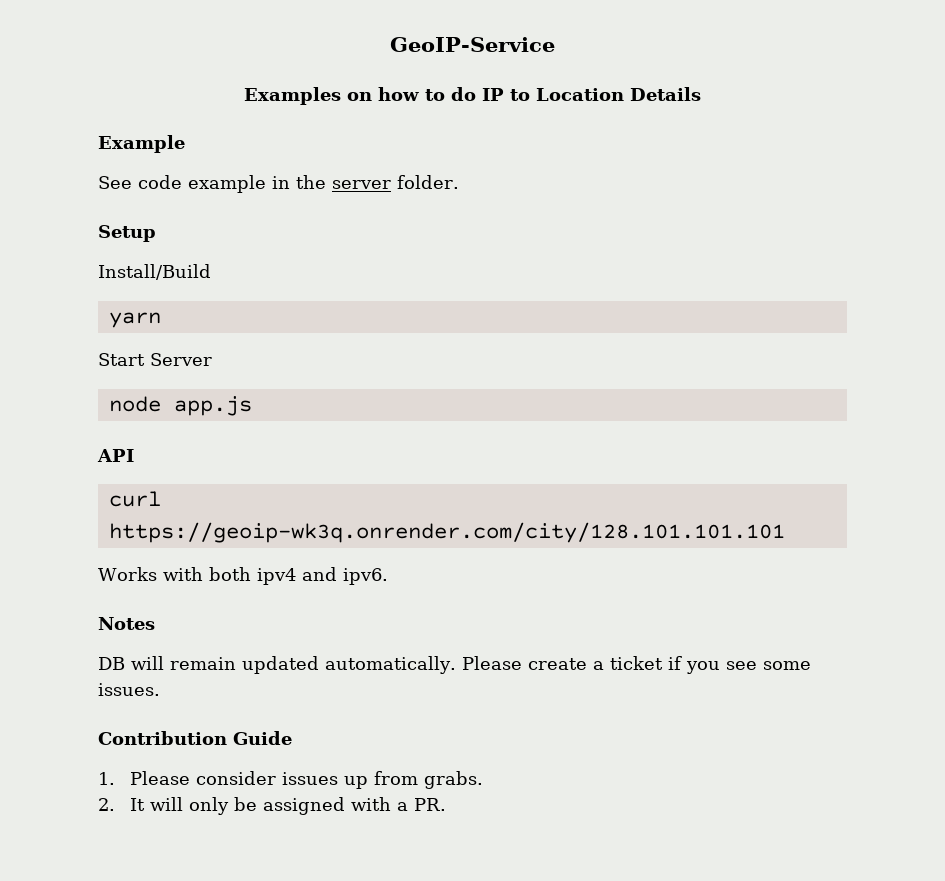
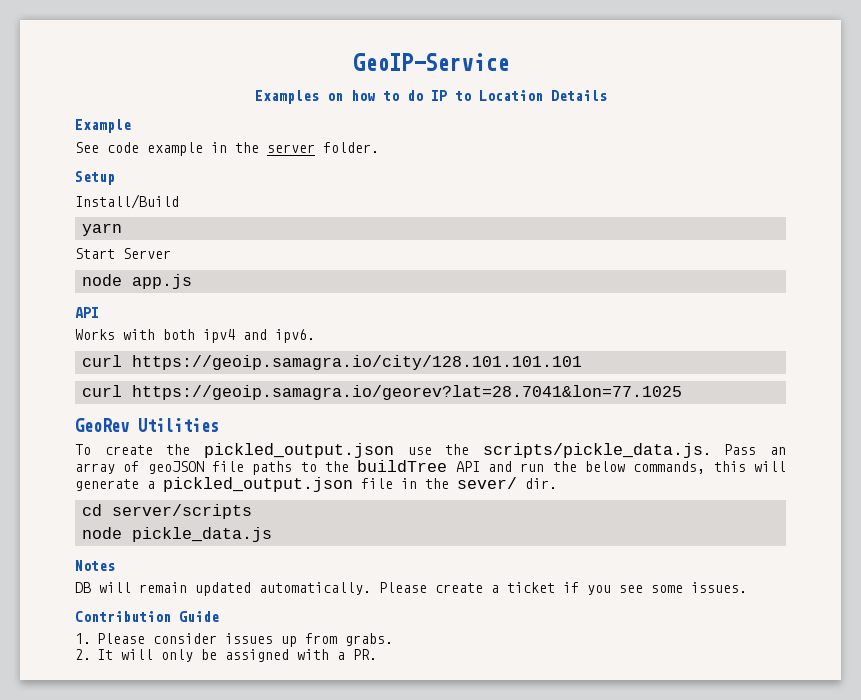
- curl https://geoip-wk3q.onrender.com/city/128.101.101.101
+ curl https://geoip.samagra.io/city/128.101.101.101
+ curl https://geoip.samagra.io/georev?lat=28.7041&lon=77.1025
+ GeoRev Utilities
+ To create the pickled_output.json use the scripts/pickle_data.js. Pass an array of geoJSON file paths to the buildTree API and run the below commands, this will generate a pickled_output.json file in the sever/ dir.
+ cd server/scripts
+ node pickle_data.js

